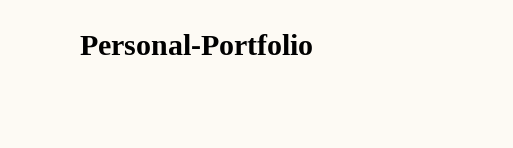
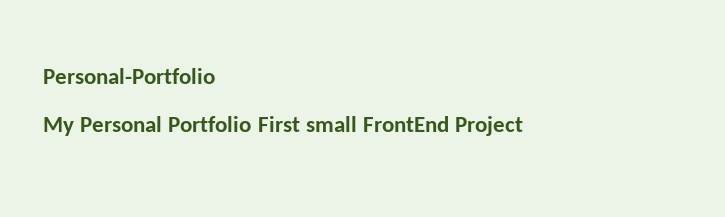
+ My Personal Portfolio First small FrontEnd Project

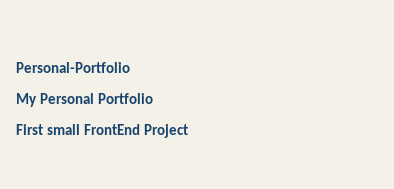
- My Personal Portfolio First small FrontEnd Project
+ My Personal Portfolio
+ First small FrontEnd Project

